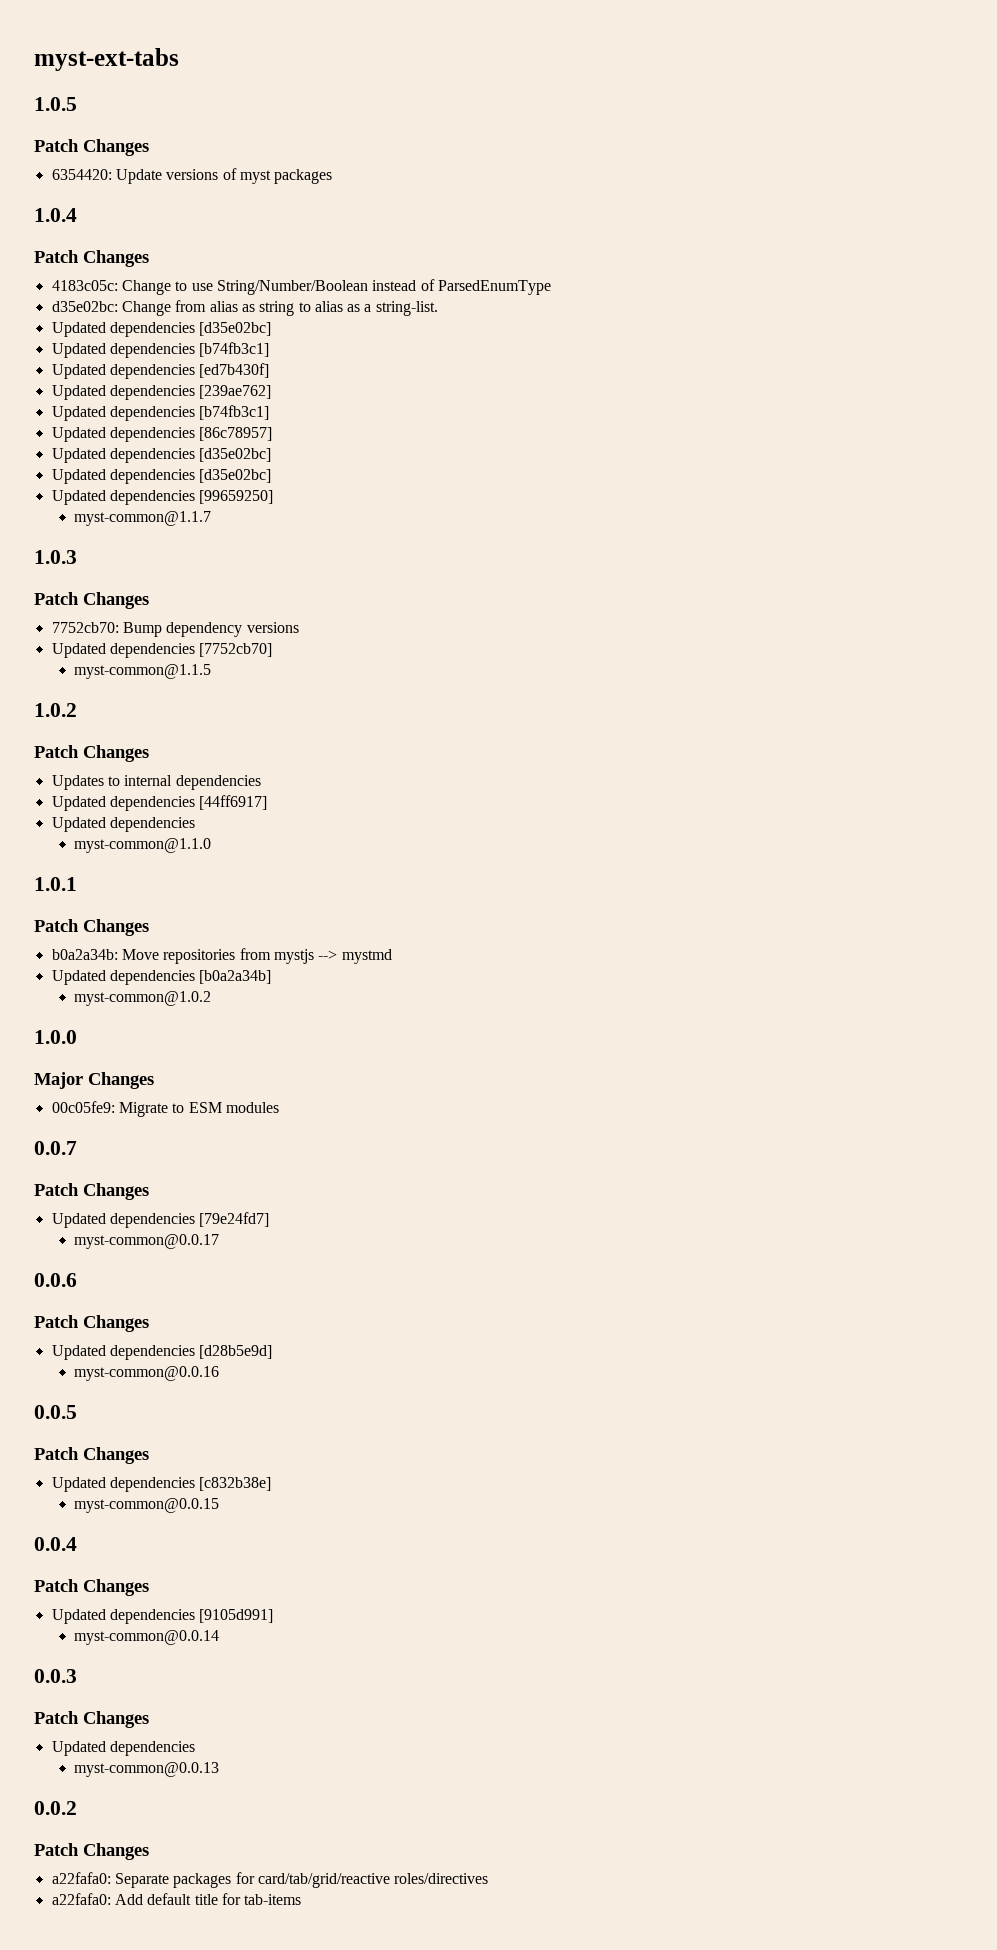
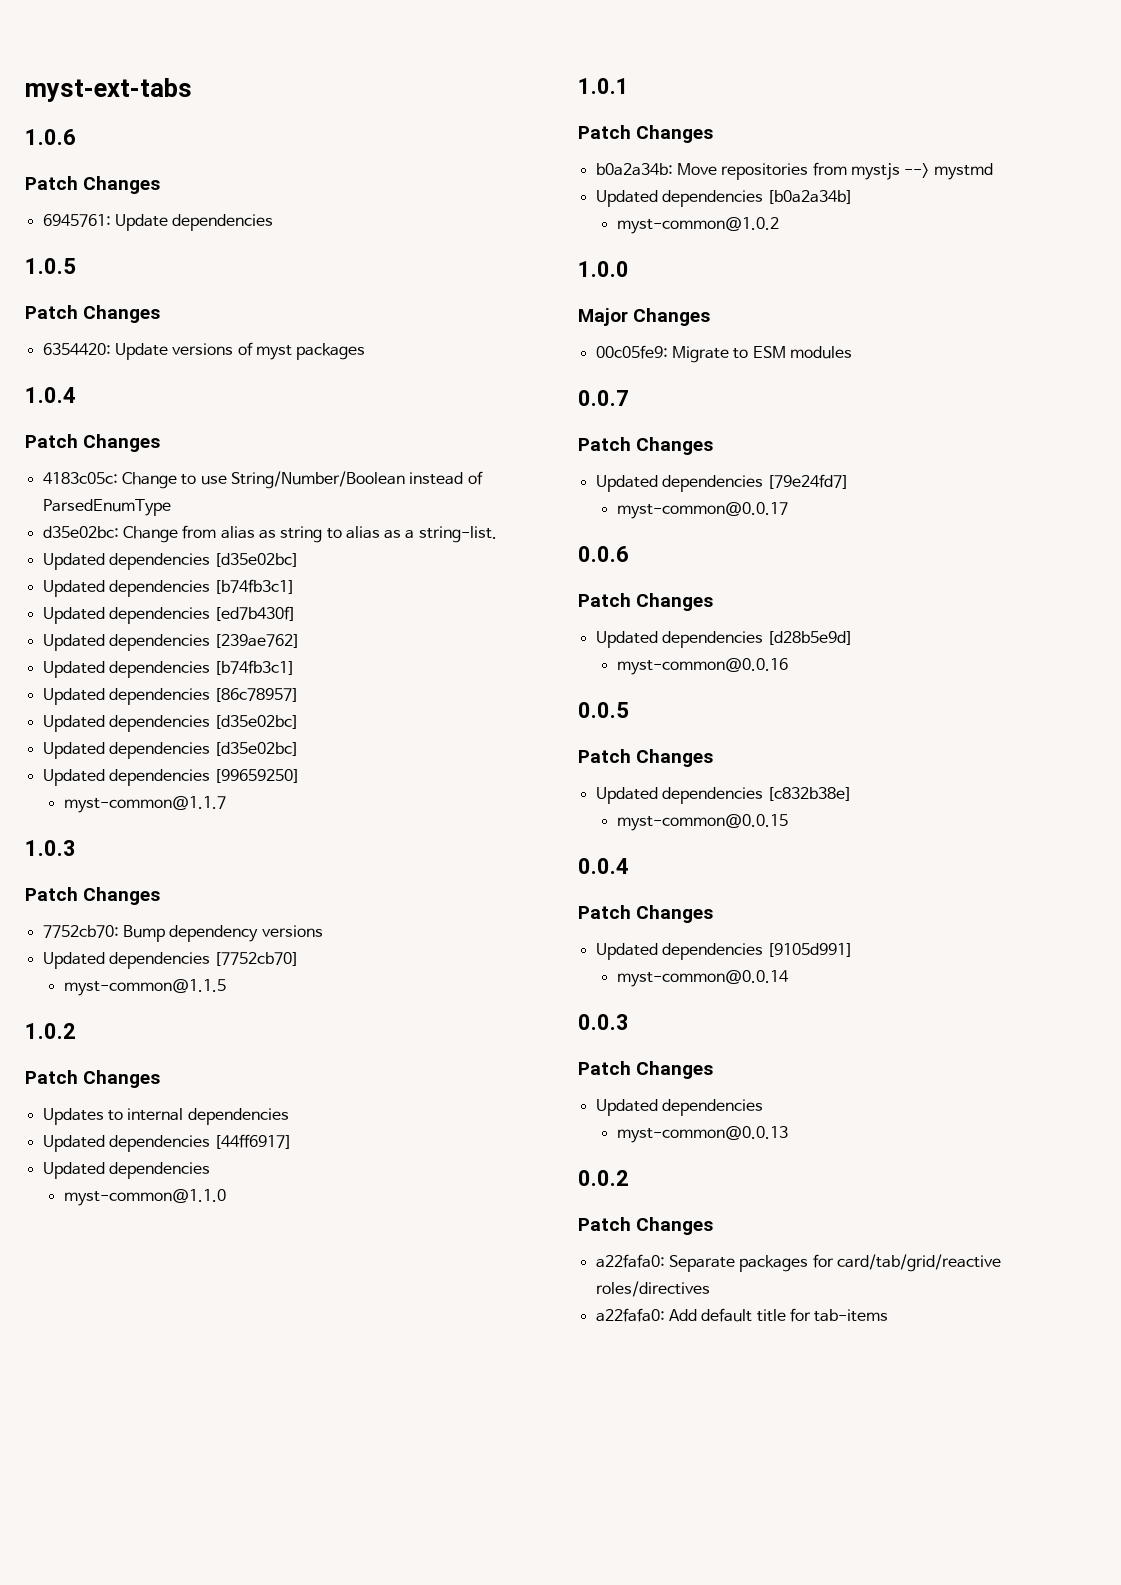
+ 1.0.6
+ Patch Changes
+ 6945761: Update dependencies

